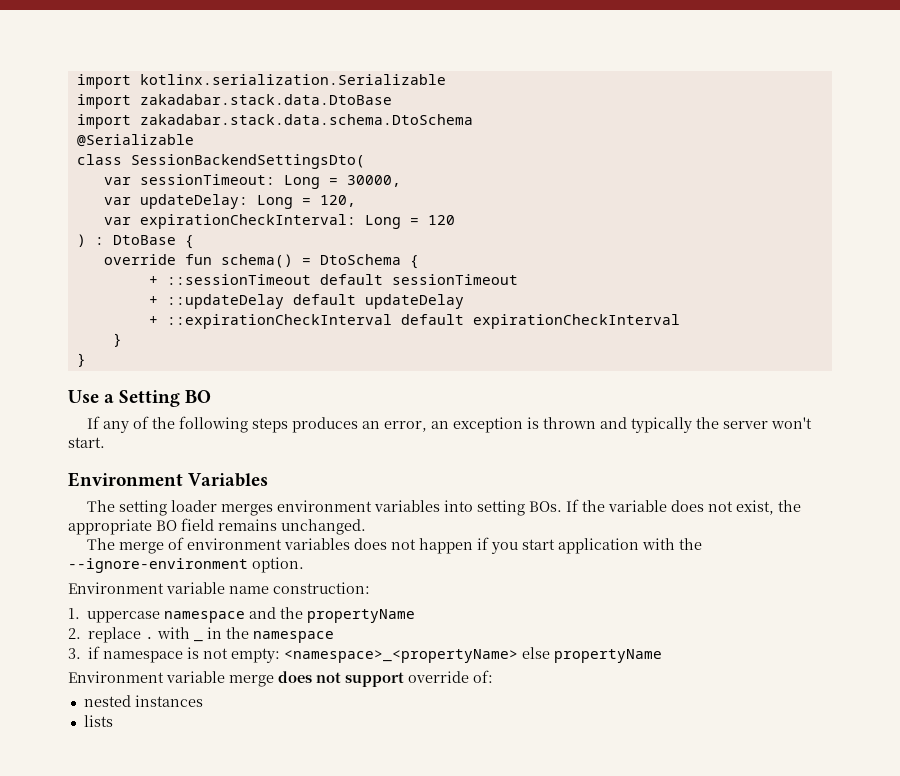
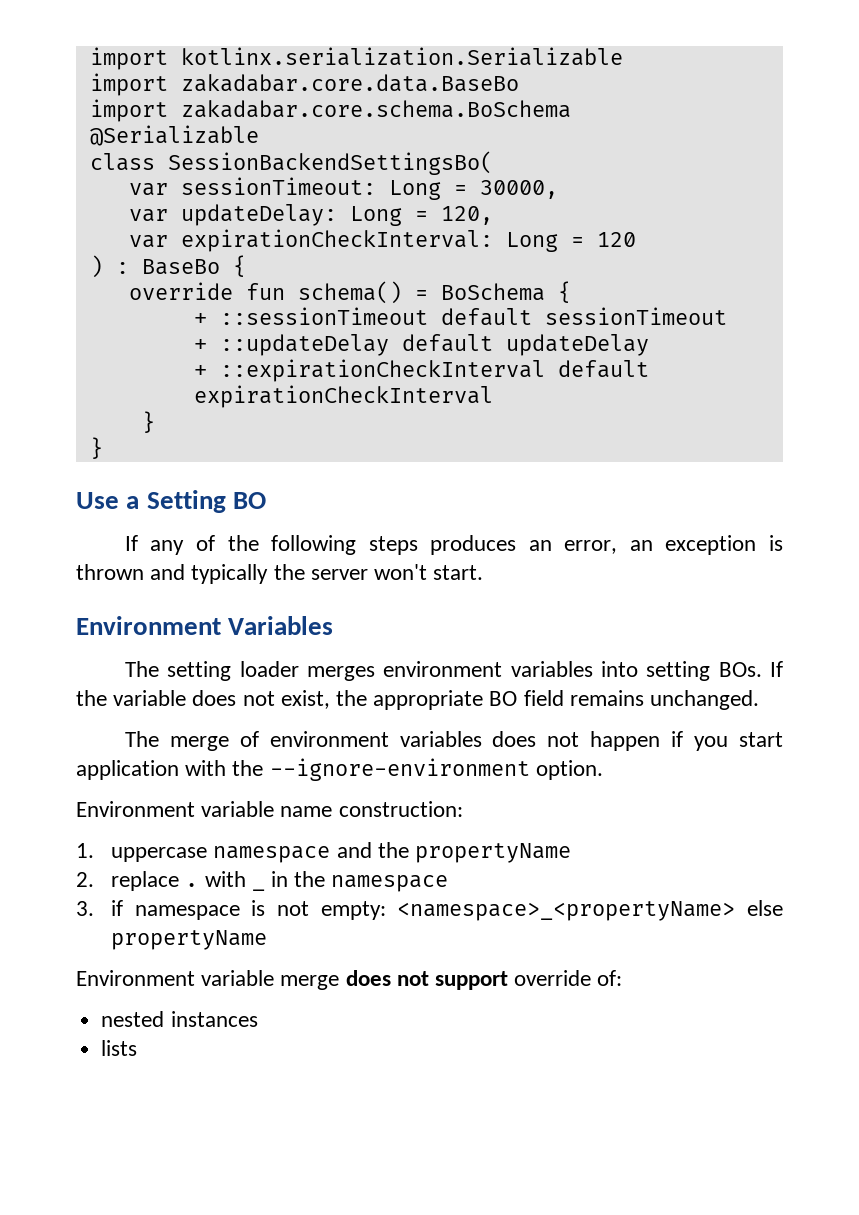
- import zakadabar.stack.data.DtoBase
- import zakadabar.stack.data.schema.DtoSchema
+ import zakadabar.core.data.BaseBo
+ import zakadabar.core.schema.BoSchema
- class SessionBackendSettingsDto(
+ class SessionBackendSettingsBo(
- ) : DtoBase {
+ ) : BaseBo {
- override fun schema() = DtoSchema {
+ override fun schema() = BoSchema {

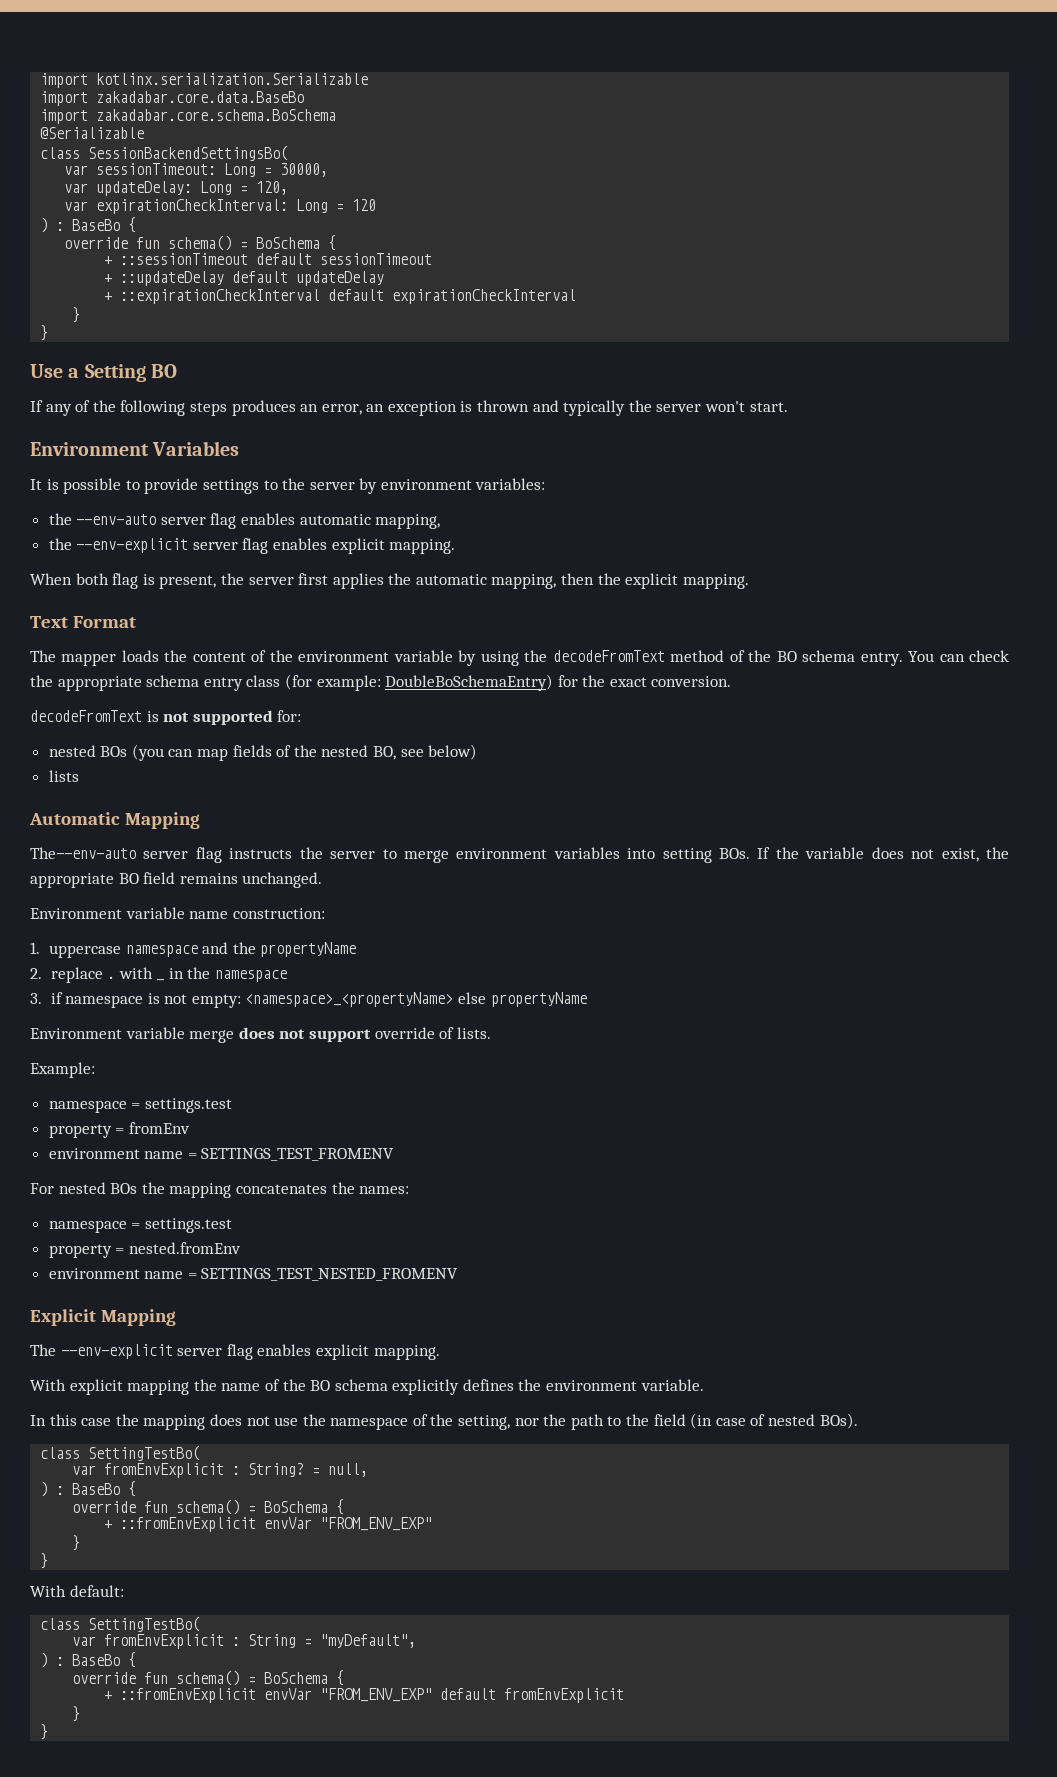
- The setting loader merges environment variables into setting BOs. If the variable does not exist, the appropriate BO field remains unchanged.
+ It is possible to provide settings to the server by environment variables:
+ the --env-auto server flag enables automatic mapping,
+ the --env-explicit server flag enables explicit mapping.
+ When both flag is present, the server first applies the automatic mapping, then the explicit mapping.
+ Text Format
+ The mapper loads the content of the environment variable by using the decodeFromText method of the BO schema entry. You can check the appropriate schema entry class (for example: DoubleBoSchemaEntry) for the exact conversion.
+ decodeFromText is not supported for:
+ nested BOs (you can map fields of the nested BO, see below)
+ lists
+ Automatic Mapping
+ The--env-auto server flag instructs the server to merge environment variables into setting BOs. If the variable does not exist, the appropriate BO field remains unchanged.
- The merge of environment variables does not happen if you start application with the --ignore-environment option.
- Environment variable merge does not support override of:
- nested instances
- lists
+ Environment variable merge does not support override of lists.
+ Example:
+ namespace = settings.test
+ property = fromEnv
+ environment name = SETTINGS_TEST_FROMENV
+ For nested BOs the mapping concatenates the names:
+ namespace = settings.test
+ property = nested.fromEnv
+ environment name = SETTINGS_TEST_NESTED_FROMENV
+ Explicit Mapping
+ The --env-explicit server flag enables explicit mapping.
+ With explicit mapping the name of the BO schema explicitly defines the environment variable.
+ In this case the mapping does not use the namespace of the setting, nor the path to the field (in case of nested BOs).
+ class SettingTestBo(
+ var fromEnvExplicit : String? = null,
+ ) : BaseBo {
+ override fun schema() = BoSchema {
+ + ::fromEnvExplicit envVar "FROM_ENV_EXP"
+ }
+ }
+ With default:
+ class SettingTestBo(
+ var fromEnvExplicit : String = "myDefault",
+ ) : BaseBo {
+ override fun schema() = BoSchema {
+ + ::fromEnvExplicit envVar "FROM_ENV_EXP" default fromEnvExplicit
+ }
+ }

